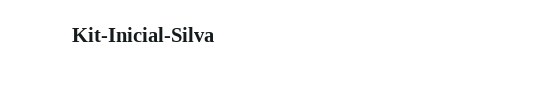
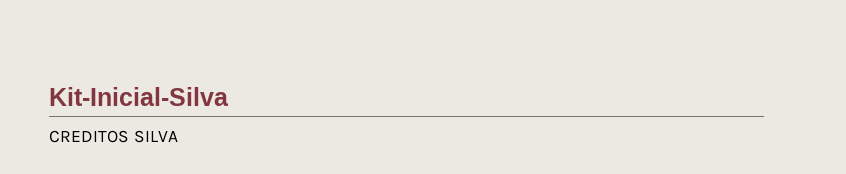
+ CREDITOS SILVA

